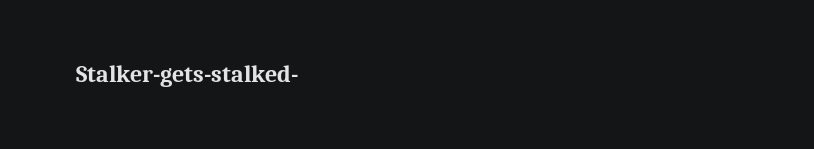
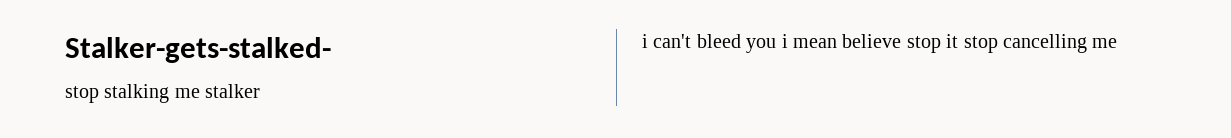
+ stop stalking me stalker
+ i can't bleed you i mean believe stop it stop cancelling me

